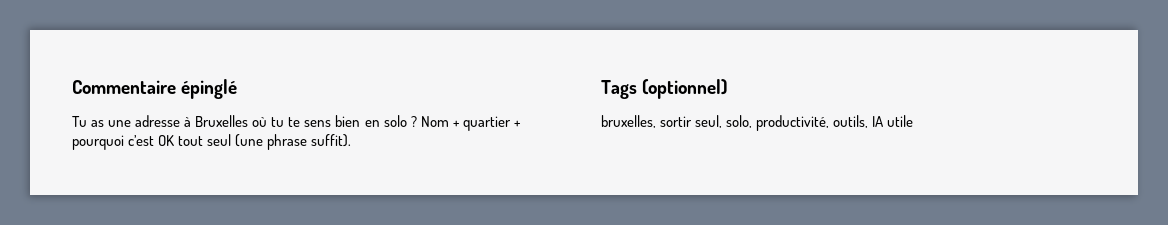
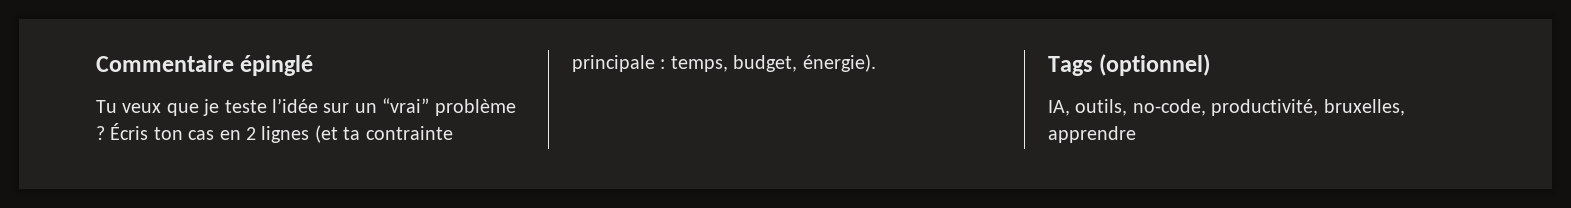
- Tu as une adresse à Bruxelles où tu te sens bien en solo ? Nom + quartier + pourquoi c’est OK tout seul (une phrase suffit).
+ Tu veux que je teste l’idée sur un “vrai” problème ? Écris ton cas en 2 lignes (et ta contrainte principale : temps, budget, énergie).
  Tags (optionnel)
- bruxelles, sortir seul, solo, productivité, outils, IA utile
+ IA, outils, no-code, productivité, bruxelles, apprendre

